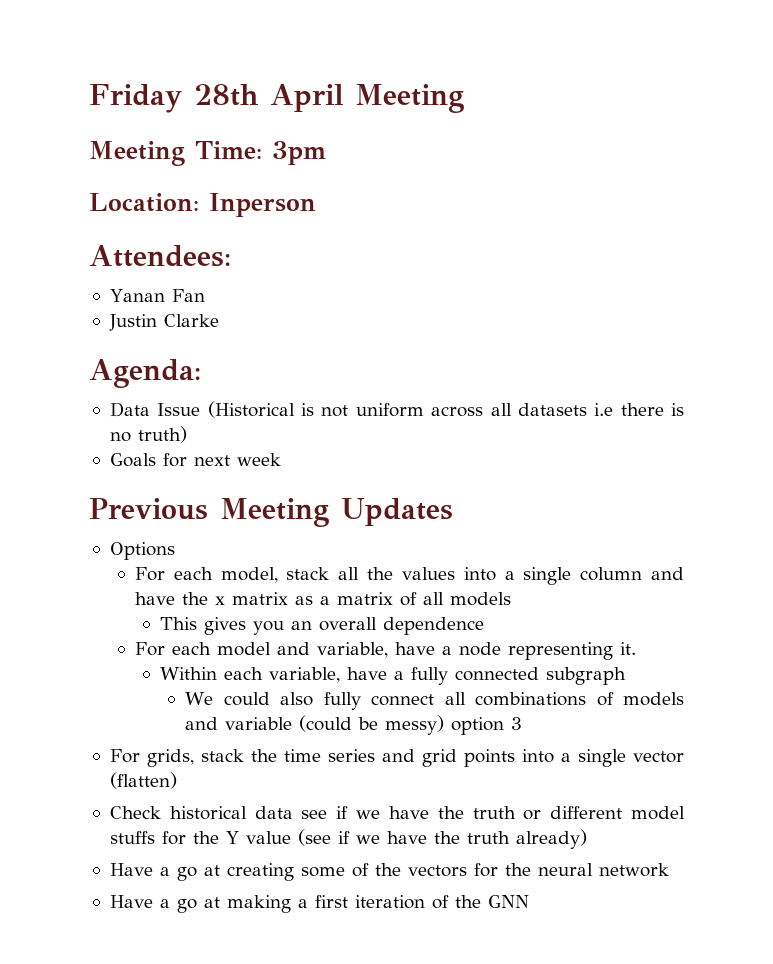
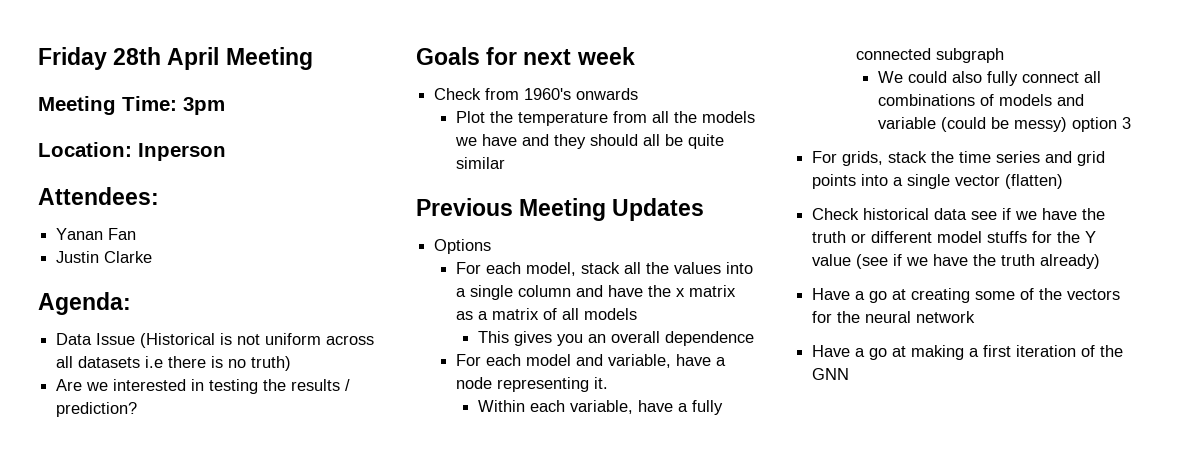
+ Are we interested in testing the results / prediction?
  Goals for next week
+ Check from 1960's onwards
+ Plot the temperature from all the models we have and they should all be quite similar

